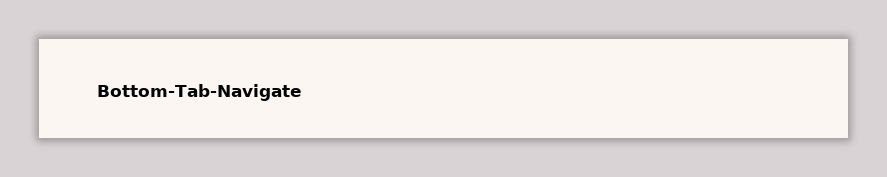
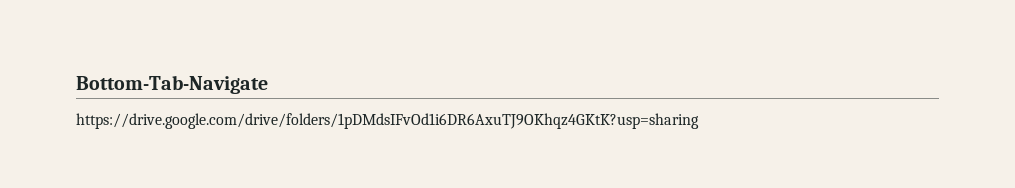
+ https://drive.google.com/drive/folders/1pDMdsIFvOd1i6DR6AxuTJ9OKhqz4GKtK?usp=sharing

